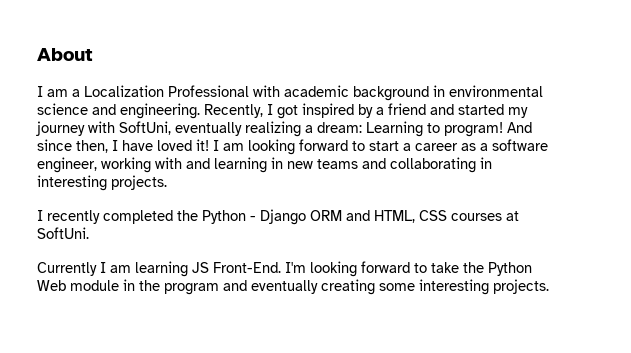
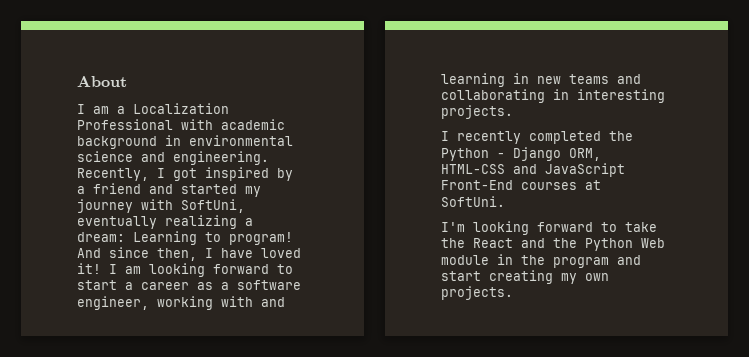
- I recently completed the Python - Django ORM and HTML, CSS courses at SoftUni.
- Currently I am learning JS Front-End. I'm looking forward to take the Python Web module in the program and eventually creating some interesting projects.
+ I recently completed the Python - Django ORM, HTML-CSS and JavaScript Front-End courses at SoftUni.
+ I'm looking forward to take the React and the Python Web module in the program and start creating my own projects.

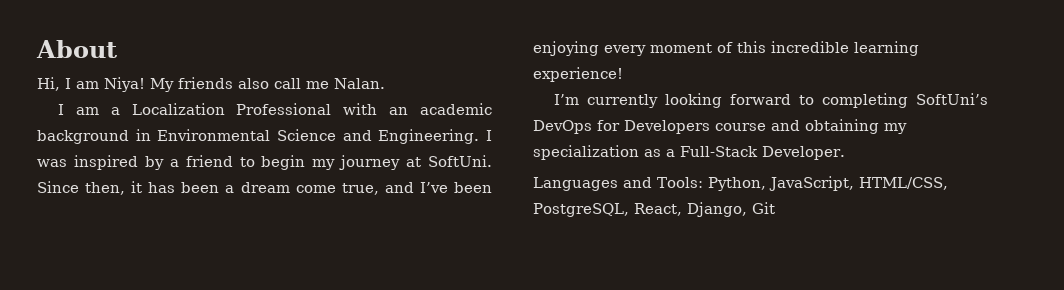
+ Hi, I am Niya! My friends also call me Nalan.
- I am a Localization Professional with academic background in environmental science and engineering. Recently, I got inspired by a friend and started my journey with SoftUni, eventually realizing a dream: Learning to program! And since then, I have loved it! I am looking forward to start a career as a software engineer, working with and learning in new teams and collaborating in interesting projects.
- I recently completed the Python - Django ORM, HTML-CSS and JavaScript Front-End courses at SoftUni.
- I'm looking forward to take the React and the Python Web module in the program and start creating my own projects.
+ I am a Localization Professional with an academic background in Environmental Science and Engineering. I was inspired by a friend to begin my journey at SoftUni. Since then, it has been a dream come true, and I’ve been enjoying every moment of this incredible learning experience!
+ I’m currently looking forward to completing SoftUni’s DevOps for Developers course and obtaining my specialization as a Full-Stack Developer.
+ Languages and Tools: Python, JavaScript, HTML/CSS, PostgreSQL, React, Django, Git

